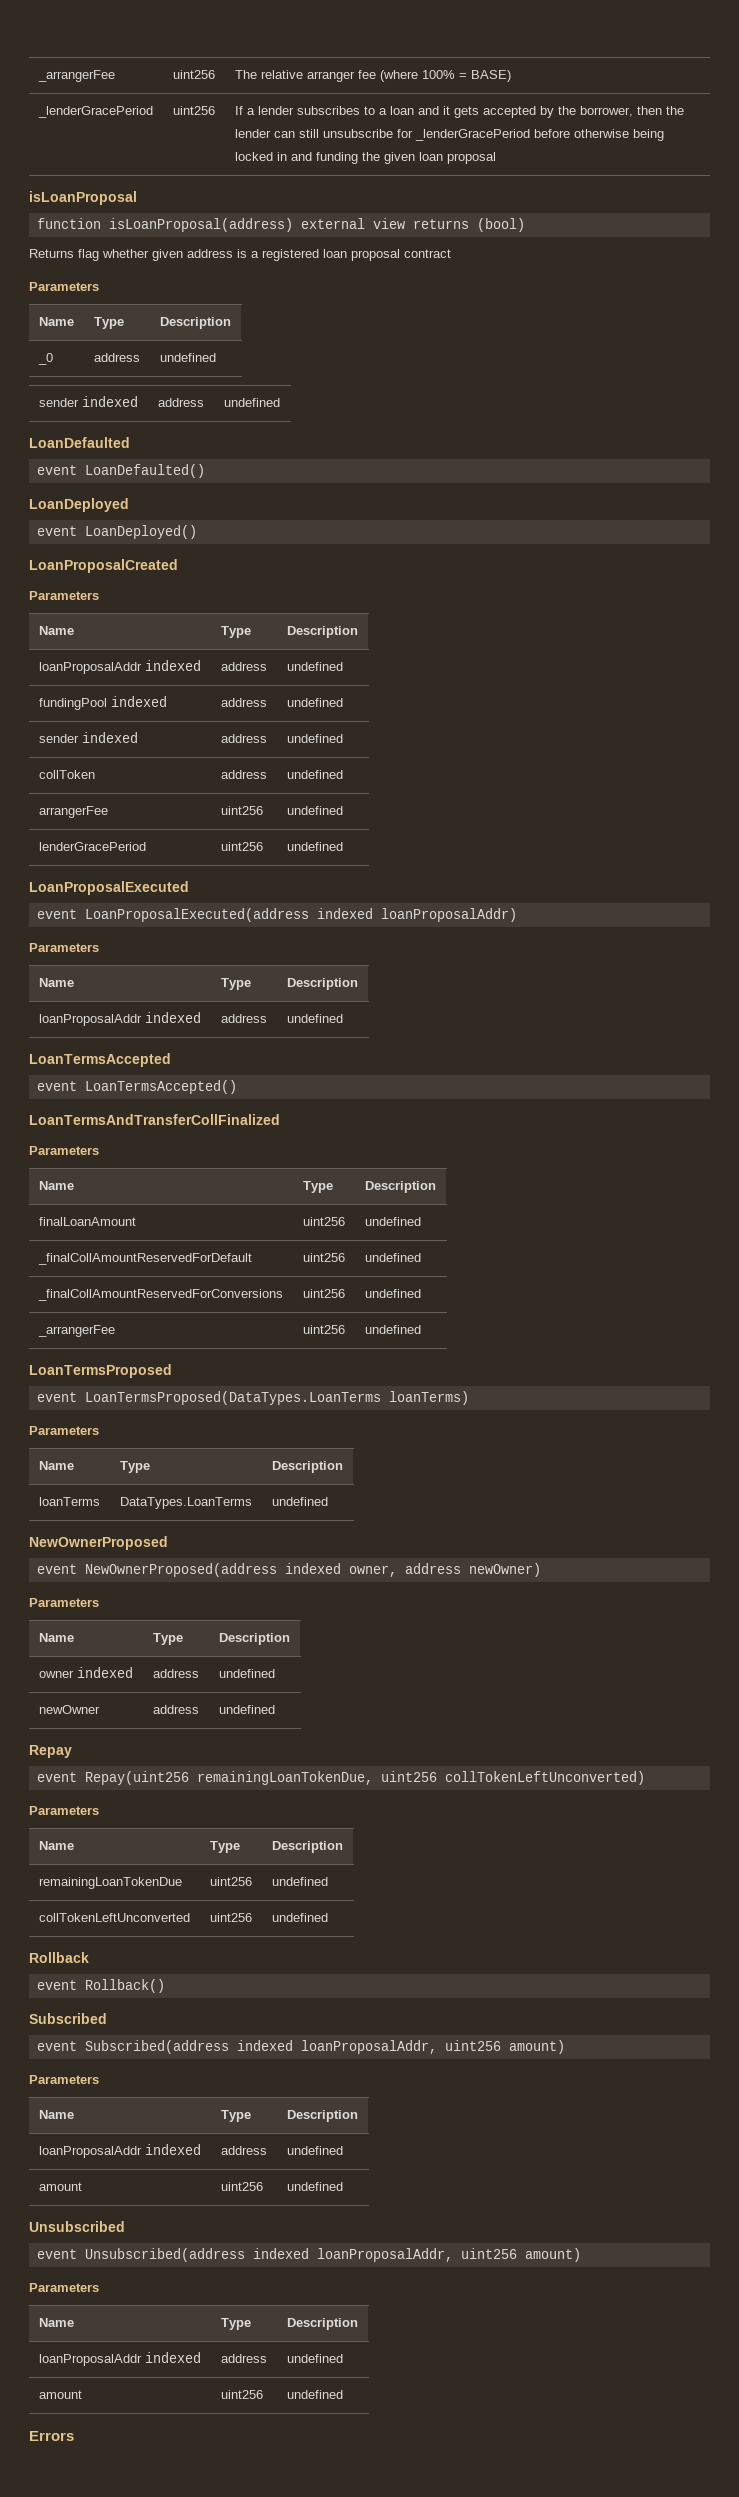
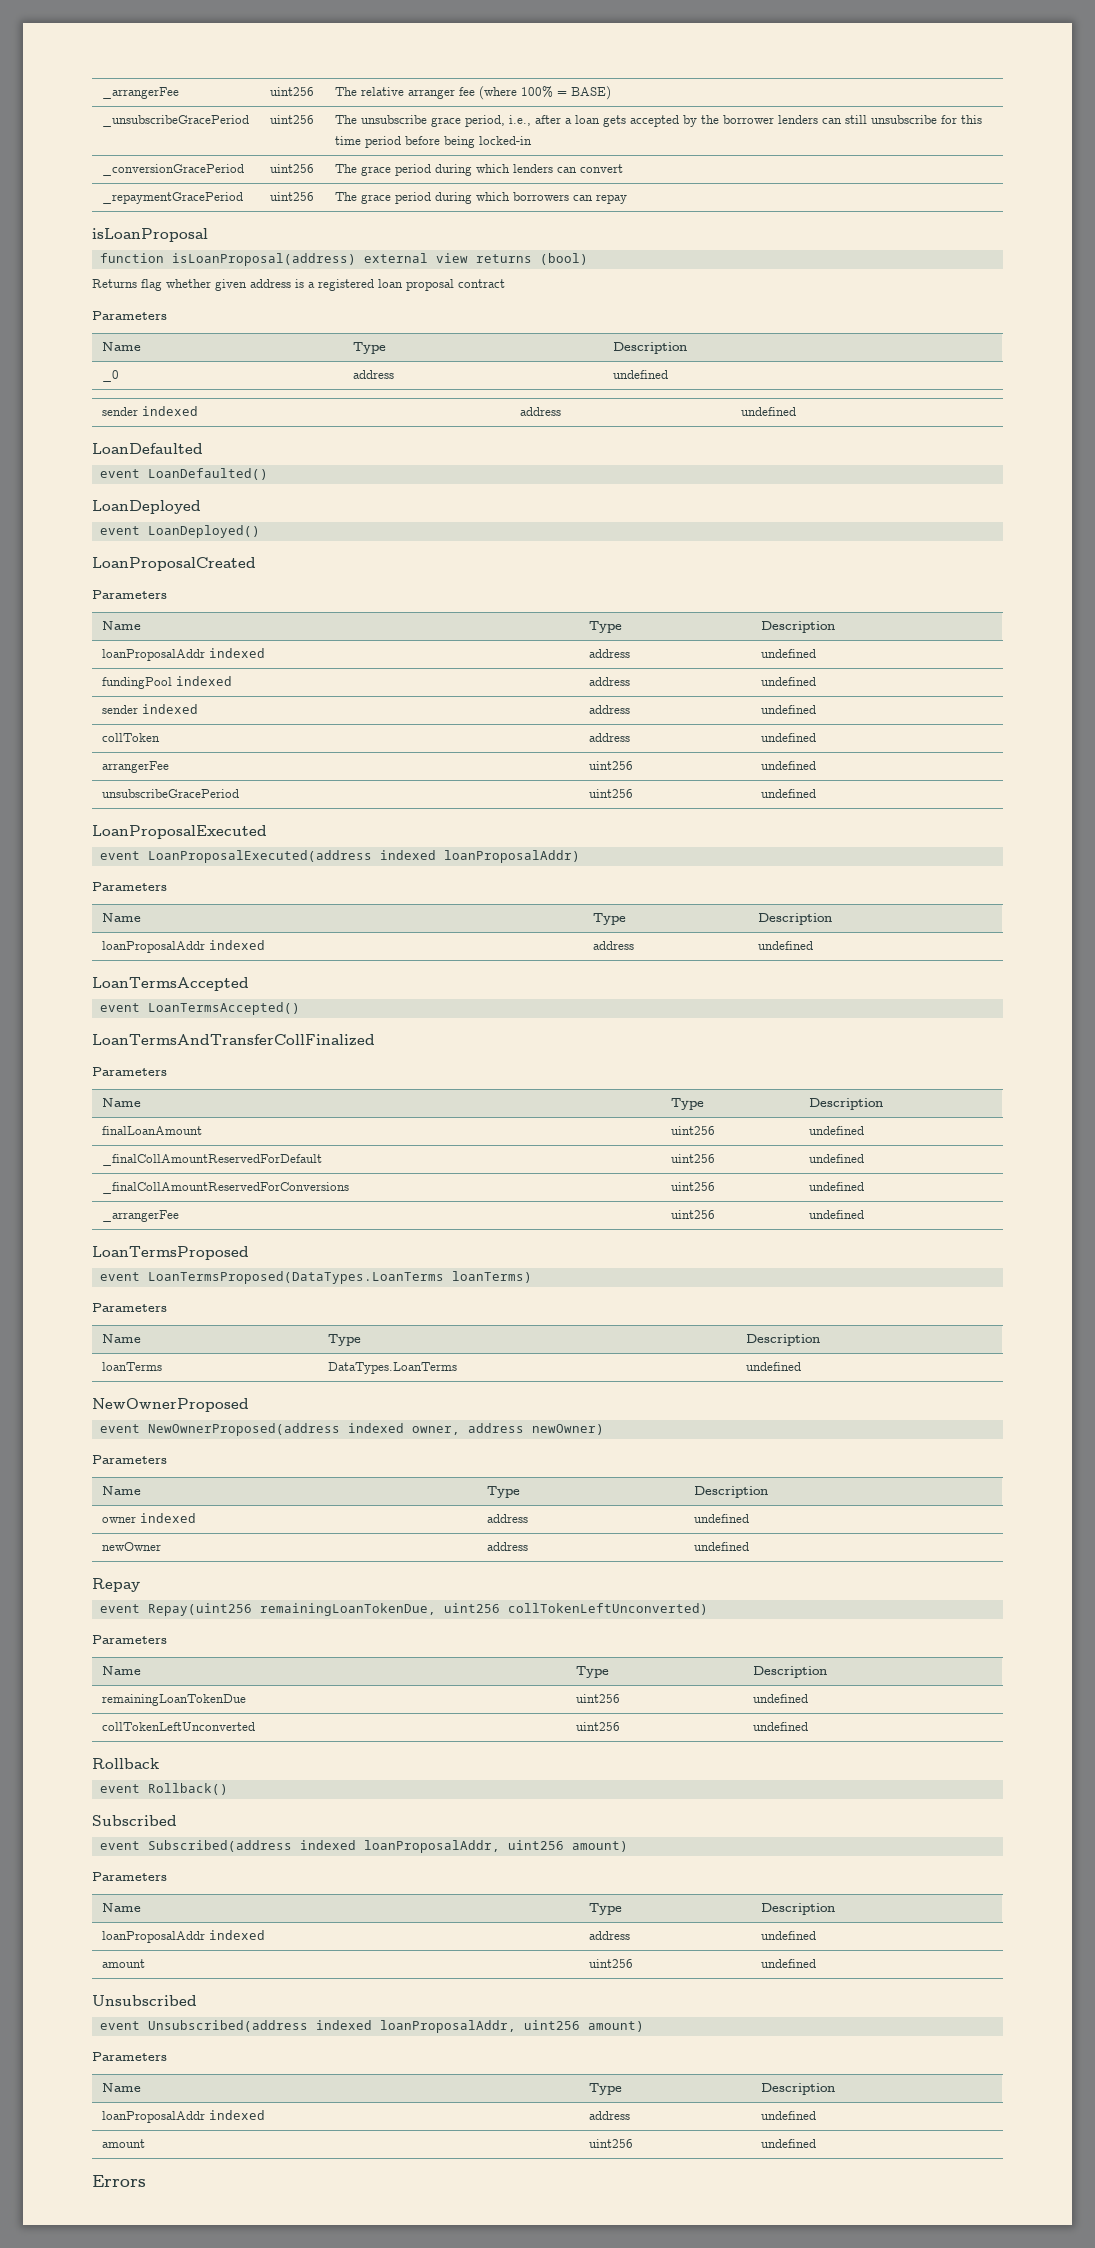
- _lenderGracePeriod | uint256 | If a lender subscribes to a loan and it gets accepted by the borrower, then the lender can still unsubscribe for _lenderGracePeriod before otherwise being locked in and funding the given loan proposal
+ _unsubscribeGracePeriod | uint256 | The unsubscribe grace period, i.e., after a loan gets accepted by the borrower lenders can still unsubscribe for this time period before being locked-in
+ _conversionGracePeriod | uint256 | The grace period during which lenders can convert
+ _repaymentGracePeriod | uint256 | The grace period during which borrowers can repay
- lenderGracePeriod | uint256 | undefined
+ unsubscribeGracePeriod | uint256 | undefined

